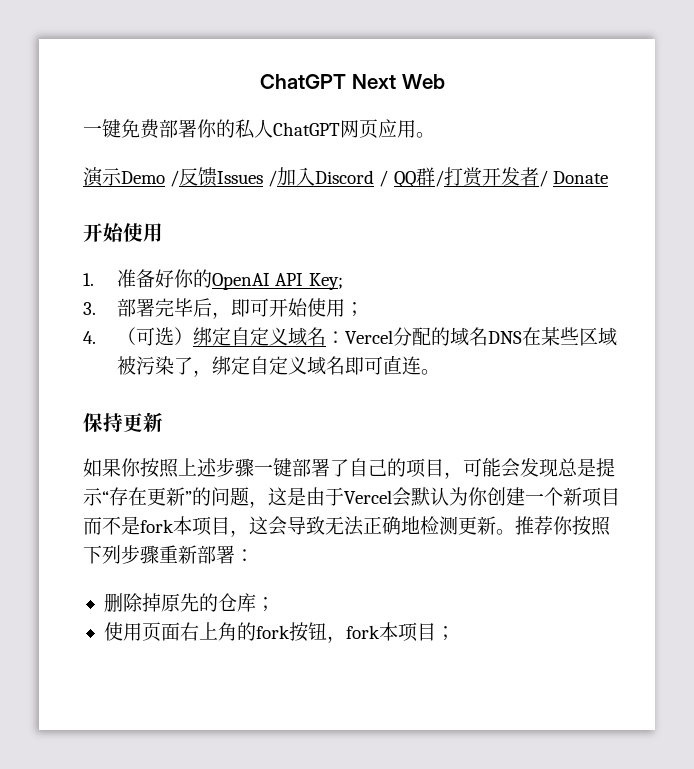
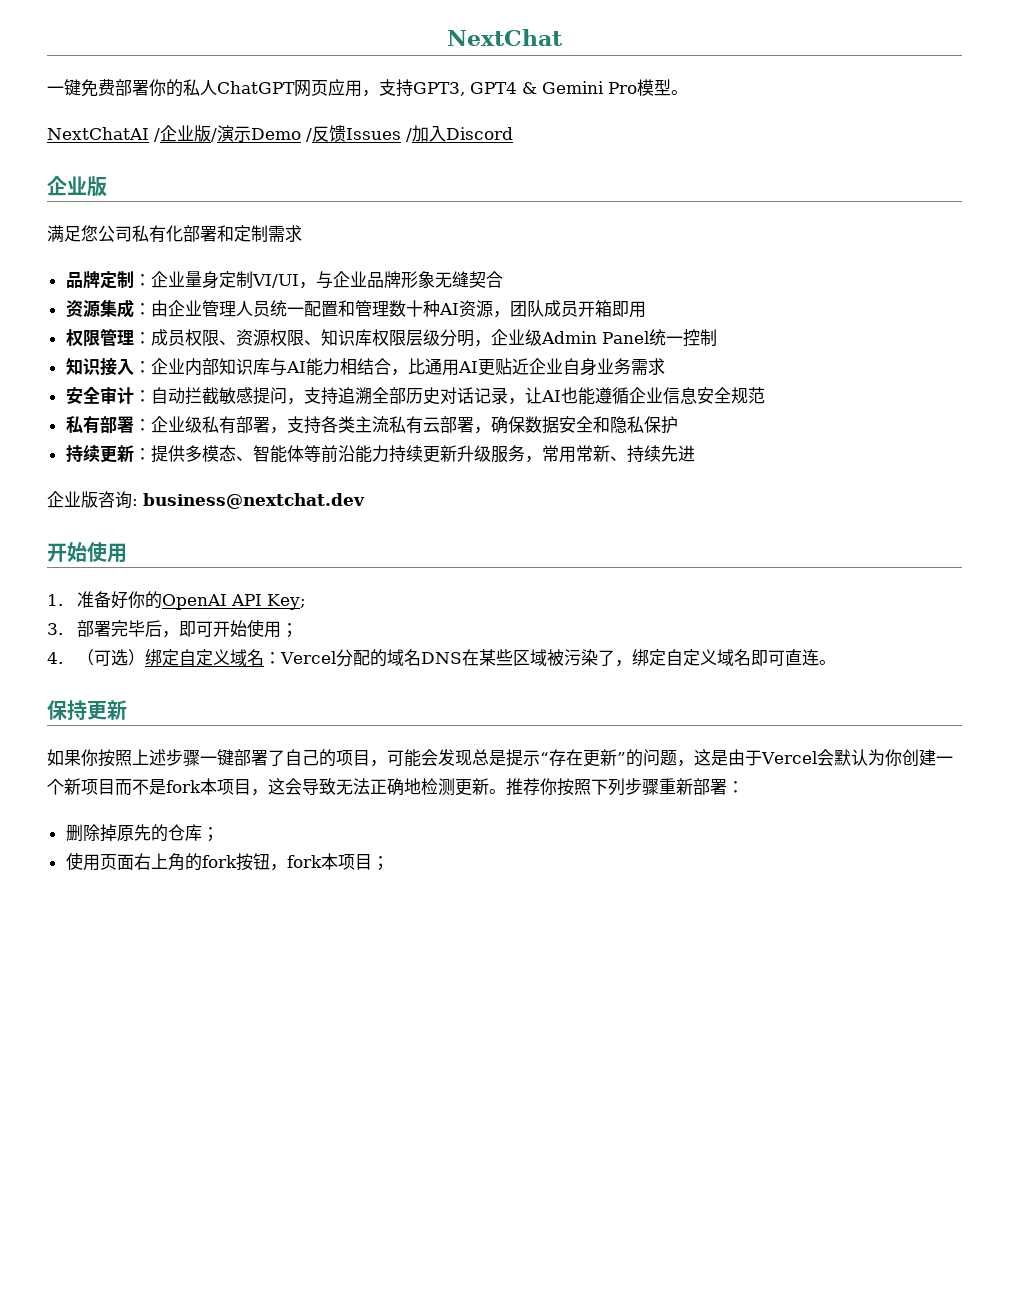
- ChatGPT Next Web
+ NextChat
- 一键免费部署你的私人ChatGPT网页应用。
- 演示Demo /反馈Issues /加入Discord / QQ群/打赏开发者/ Donate
+ 一键免费部署你的私人ChatGPT网页应用，支持GPT3, GPT4 & Gemini Pro模型。
+ NextChatAI /企业版/演示Demo /反馈Issues /加入Discord
+ 企业版
+ 满足您公司私有化部署和定制需求
+ 品牌定制：企业量身定制VI/UI，与企业品牌形象无缝契合
+ 资源集成：由企业管理人员统一配置和管理数十种AI资源，团队成员开箱即用
+ 权限管理：成员权限、资源权限、知识库权限层级分明，企业级Admin Panel统一控制
+ 知识接入：企业内部知识库与AI能力相结合，比通用AI更贴近企业自身业务需求
+ 安全审计：自动拦截敏感提问，支持追溯全部历史对话记录，让AI也能遵循企业信息安全规范
+ 私有部署：企业级私有部署，支持各类主流私有云部署，确保数据安全和隐私保护
+ 持续更新：提供多模态、智能体等前沿能力持续更新升级服务，常用常新、持续先进
+ 企业版咨询: business@nextchat.dev

